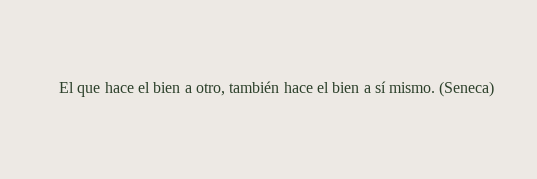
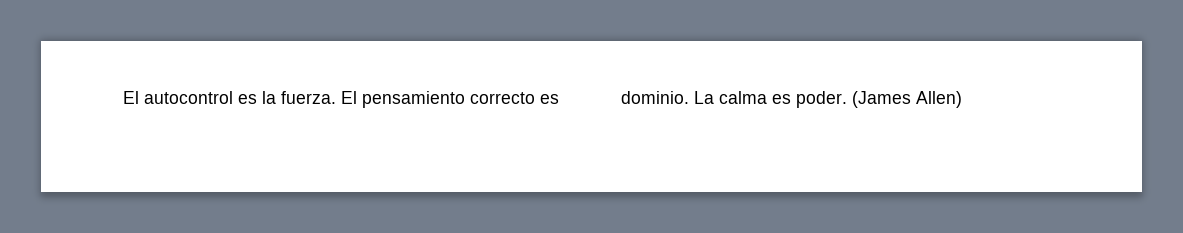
- El que hace el bien a otro, también hace el bien a sí mismo. (Seneca)
+ El autocontrol es la fuerza. El pensamiento correcto es dominio. La calma es poder. (James Allen)

